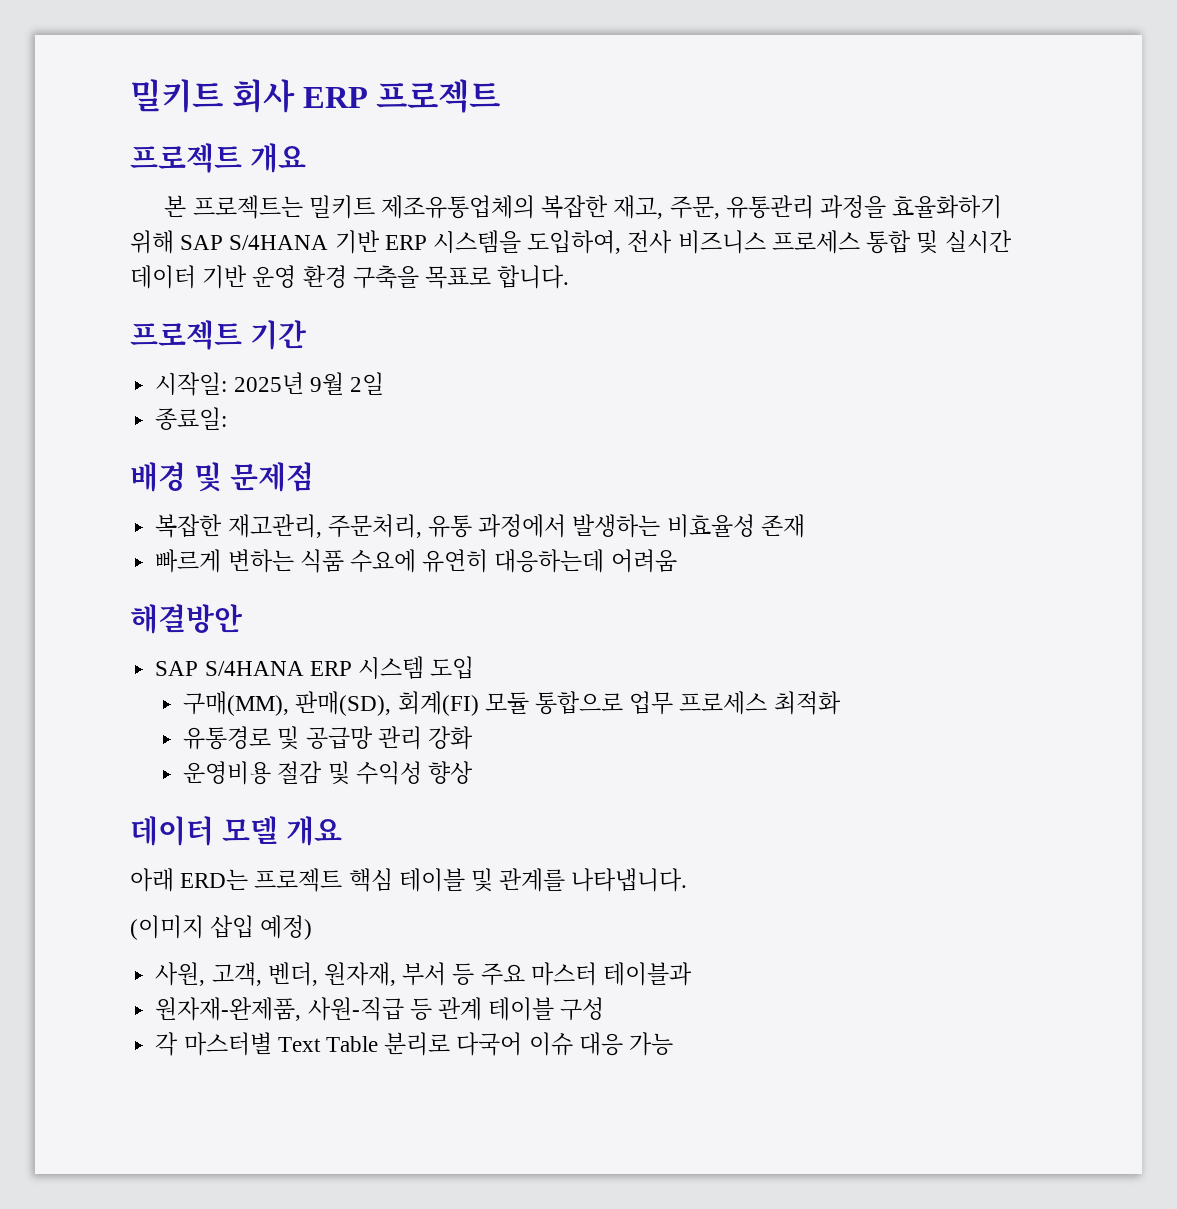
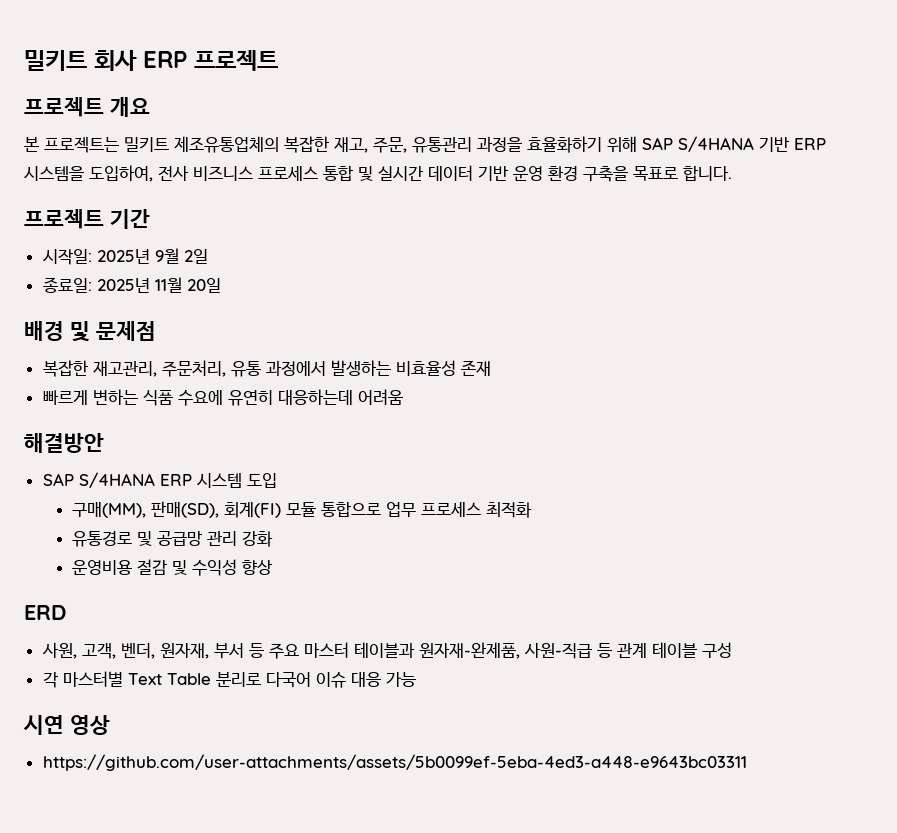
- 종료일:
+ 종료일: 2025년 11월 20일
- 데이터 모델 개요
- 아래 ERD는 프로젝트 핵심 테이블 및 관계를 나타냅니다.
- (이미지 삽입 예정)
+ ERD
- 사원, 고객, 벤더, 원자재, 부서 등 주요 마스터 테이블과
- 원자재-완제품, 사원-직급 등 관계 테이블 구성
+ 사원, 고객, 벤더, 원자재, 부서 등 주요 마스터 테이블과 원자재-완제품, 사원-직급 등 관계 테이블 구성
+ 시연 영상
+ https://github.com/user-attachments/assets/5b0099ef-5eba-4ed3-a448-e9643bc03311

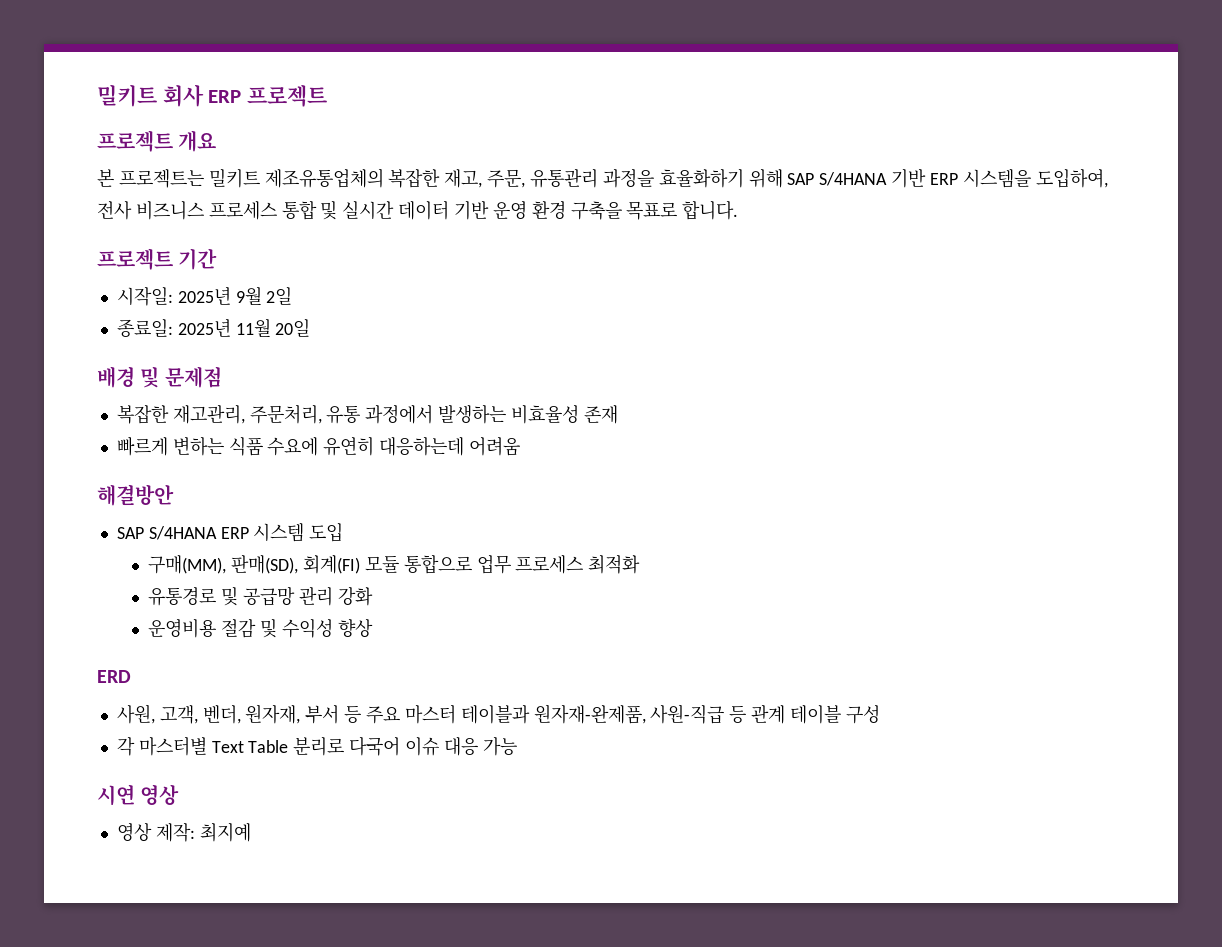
- https://github.com/user-attachments/assets/5b0099ef-5eba-4ed3-a448-e9643bc03311
+ 영상 제작: 최지예

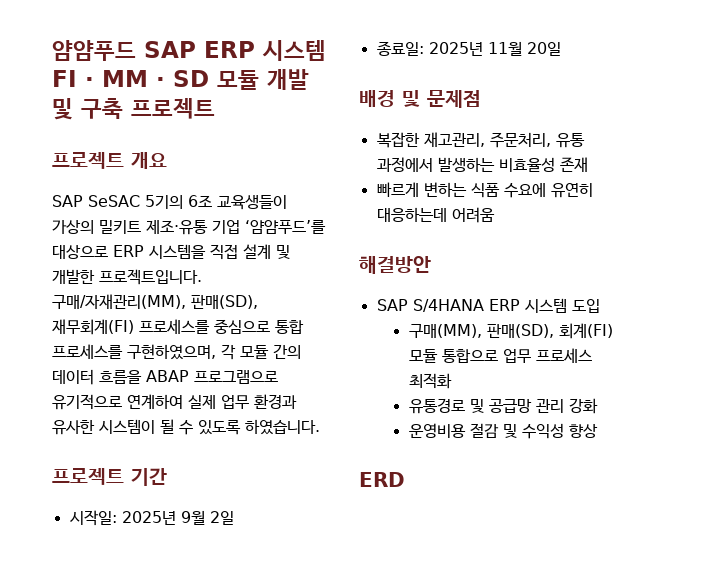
- 밀키트 회사 ERP 프로젝트
+ 얌얌푸드 SAP ERP 시스템 FI · MM · SD 모듈 개발 및 구축 프로젝트
  프로젝트 개요
- 본 프로젝트는 밀키트 제조유통업체의 복잡한 재고, 주문, 유통관리 과정을 효율화하기 위해 SAP S/4HANA 기반 ERP 시스템을 도입하여, 전사 비즈니스 프로세스 통합 및 실시간 데이터 기반 운영 환경 구축을 목표로 합니다.
+ SAP SeSAC 5기의 6조 교육생들이 가상의 밀키트 제조·유통 기업 ‘얌얌푸드’를 대상으로 ERP 시스템을 직접 설계 및 개발한 프로젝트입니다. 구매/자재관리(MM), 판매(SD), 재무회계(FI) 프로세스를 중심으로 통합 프로세스를 구현하였으며, 각 모듈 간의 데이터 흐름을 ABAP 프로그램으로 유기적으로 연계하여 실제 업무 환경과 유사한 시스템이 될 수 있도록 하였습니다.
- 사원, 고객, 벤더, 원자재, 부서 등 주요 마스터 테이블과 원자재-완제품, 사원-직급 등 관계 테이블 구성
- 각 마스터별 Text Table 분리로 다국어 이슈 대응 가능
- 시연 영상
- 영상 제작: 최지예

